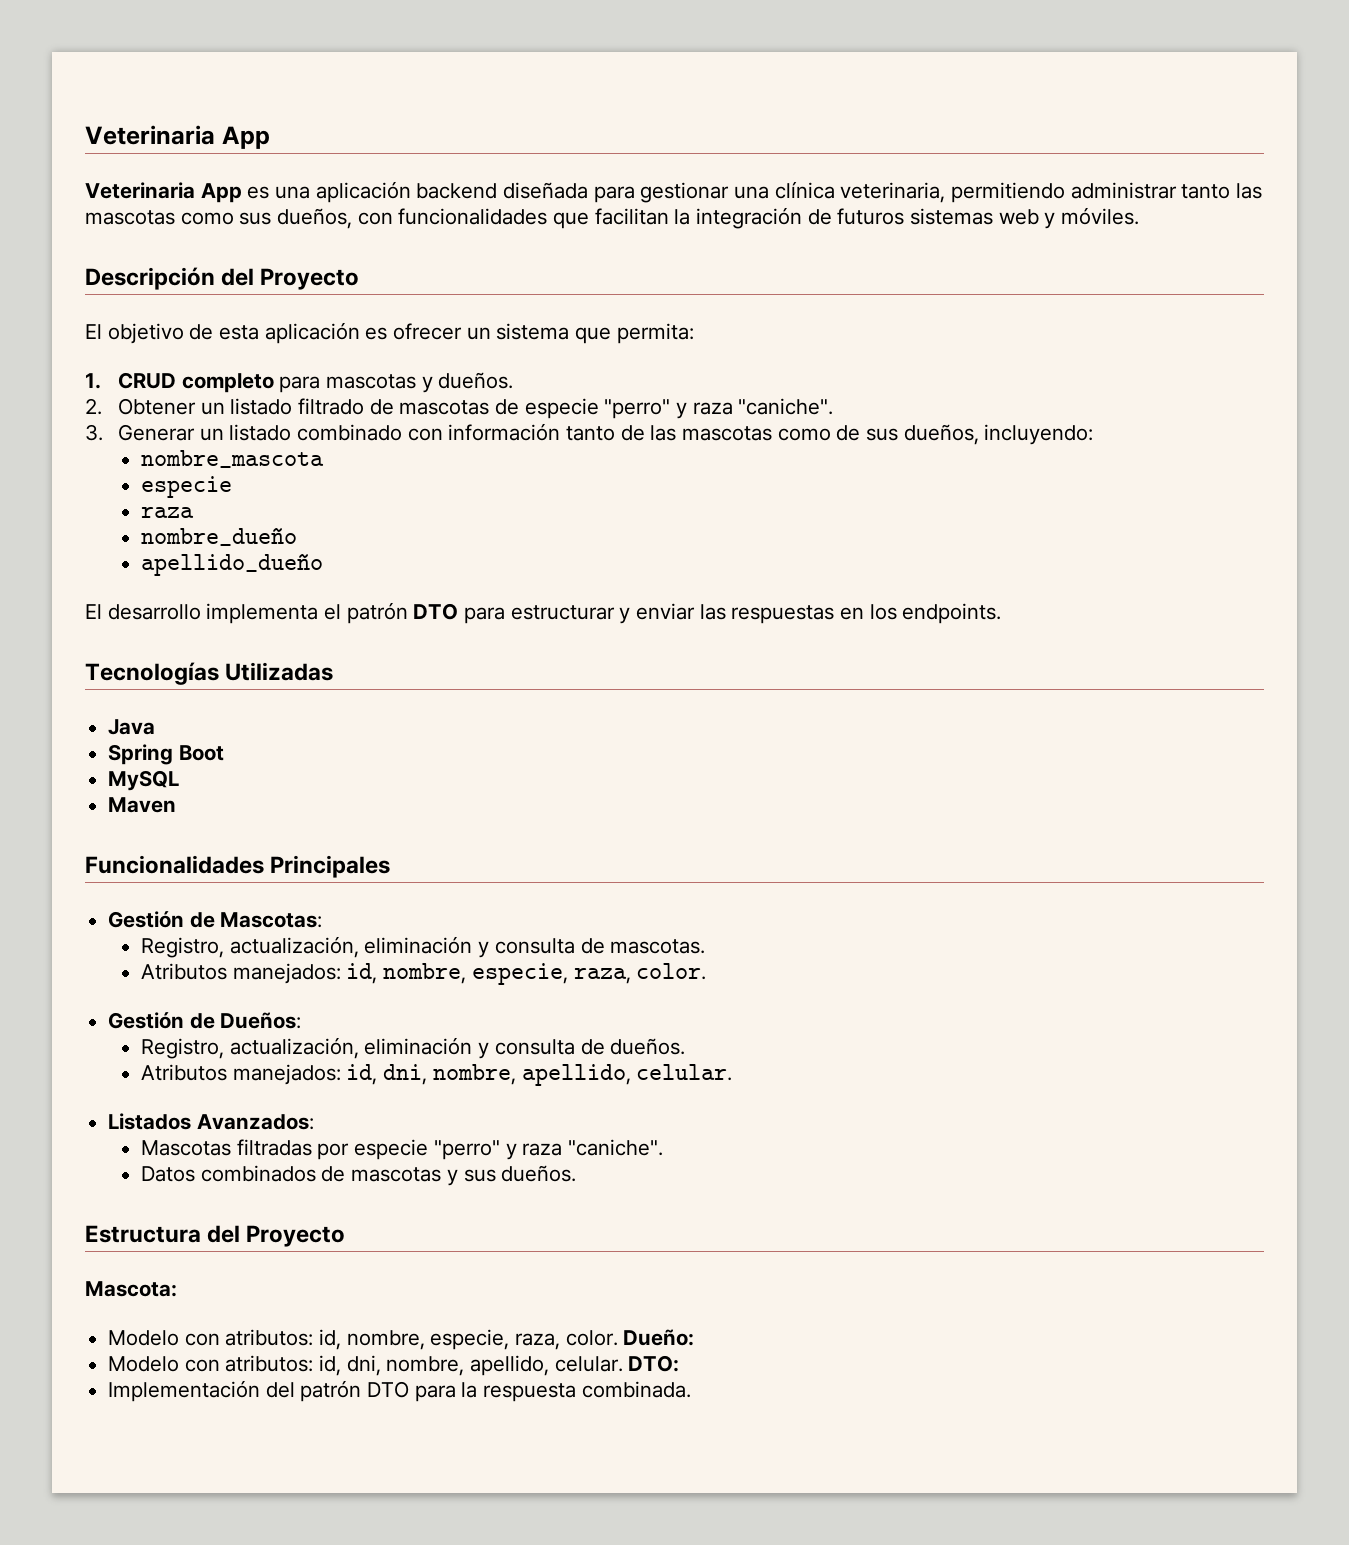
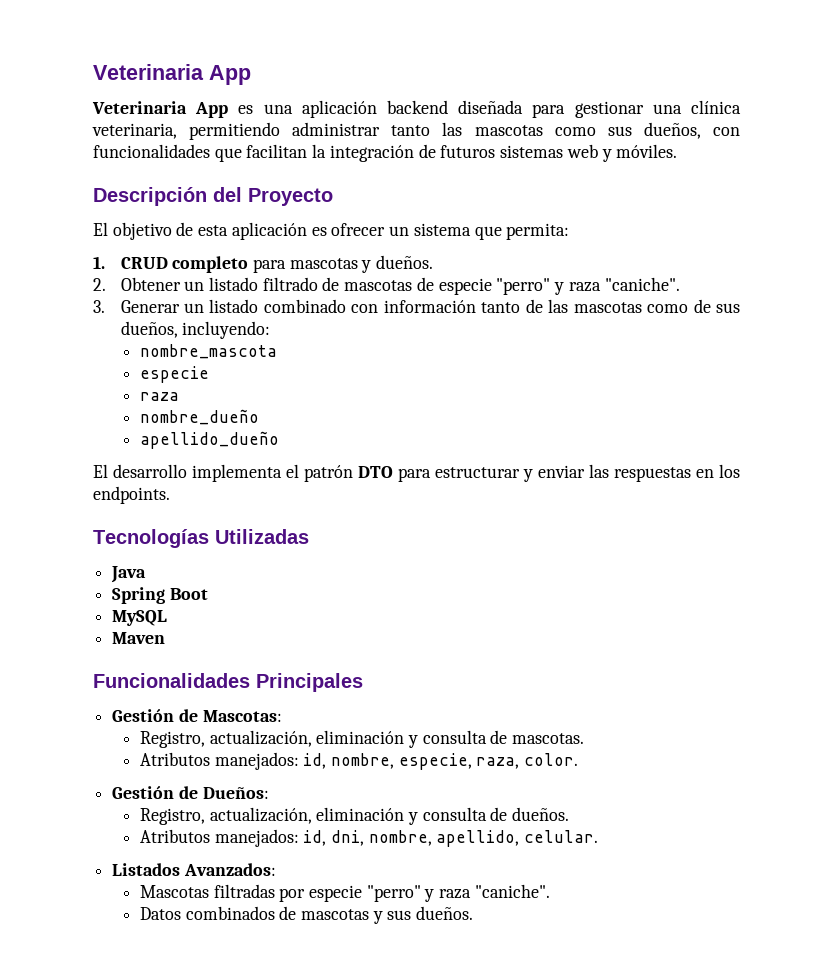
- Estructura del Proyecto
- Mascota:
- Modelo con atributos: id, nombre, especie, raza, color. Dueño:
- Modelo con atributos: id, dni, nombre, apellido, celular. DTO:
- Implementación del patrón DTO para la respuesta combinada.

